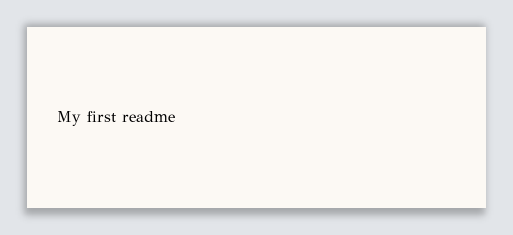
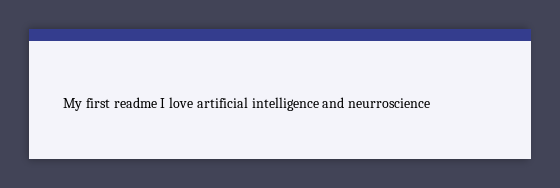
- My first readme
+ My first readme I love artificial intelligence and neurroscience

